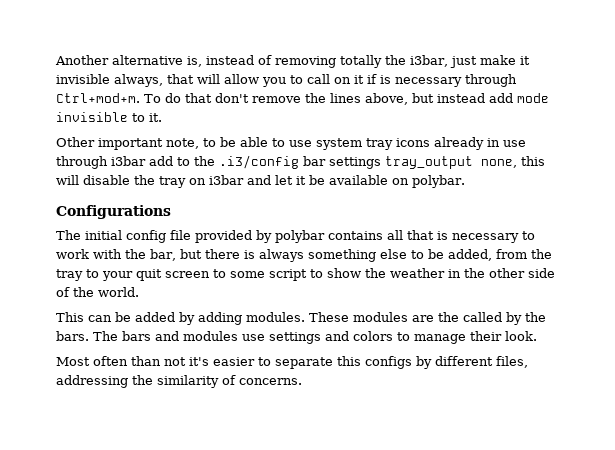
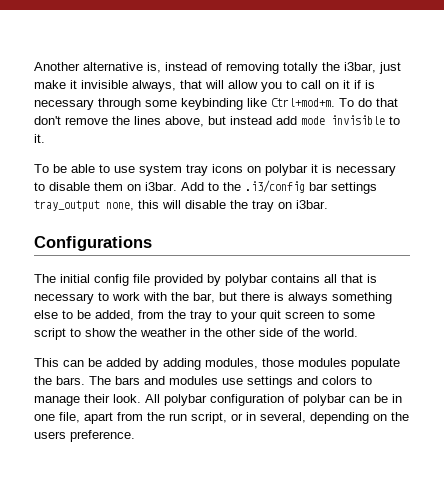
- Another alternative is, instead of removing totally the i3bar, just make it invisible always, that will allow you to call on it if is necessary through Ctrl+mod+m.
+ Another alternative is, instead of removing totally the i3bar, just make it invisible always, that will allow you to call on it if is necessary through some keybinding like Ctrl+mod+m.
- Other important note, to be able to use system tray icons already in use through i3bar add to the .i3/config bar settings tray_output none, this will disable the tray on i3bar and let it be available on polybar.
+ To be able to use system tray icons on polybar it is necessary to disable them on i3bar. Add to the .i3/config bar settings tray_output none, this will disable the tray on i3bar.
- This can be added by adding modules. These modules are the called by the bars.
+ This can be added by adding modules, those modules populate the bars.
- The bars and modules use settings and colors to manage their look.
- Most often than not it's easier to separate this configs by different files, addressing the similarity of concerns.
+ The bars and modules use settings and colors to manage their look. All polybar configuration of polybar can be in one file, apart from the run script, or in several, depending on the users preference.

